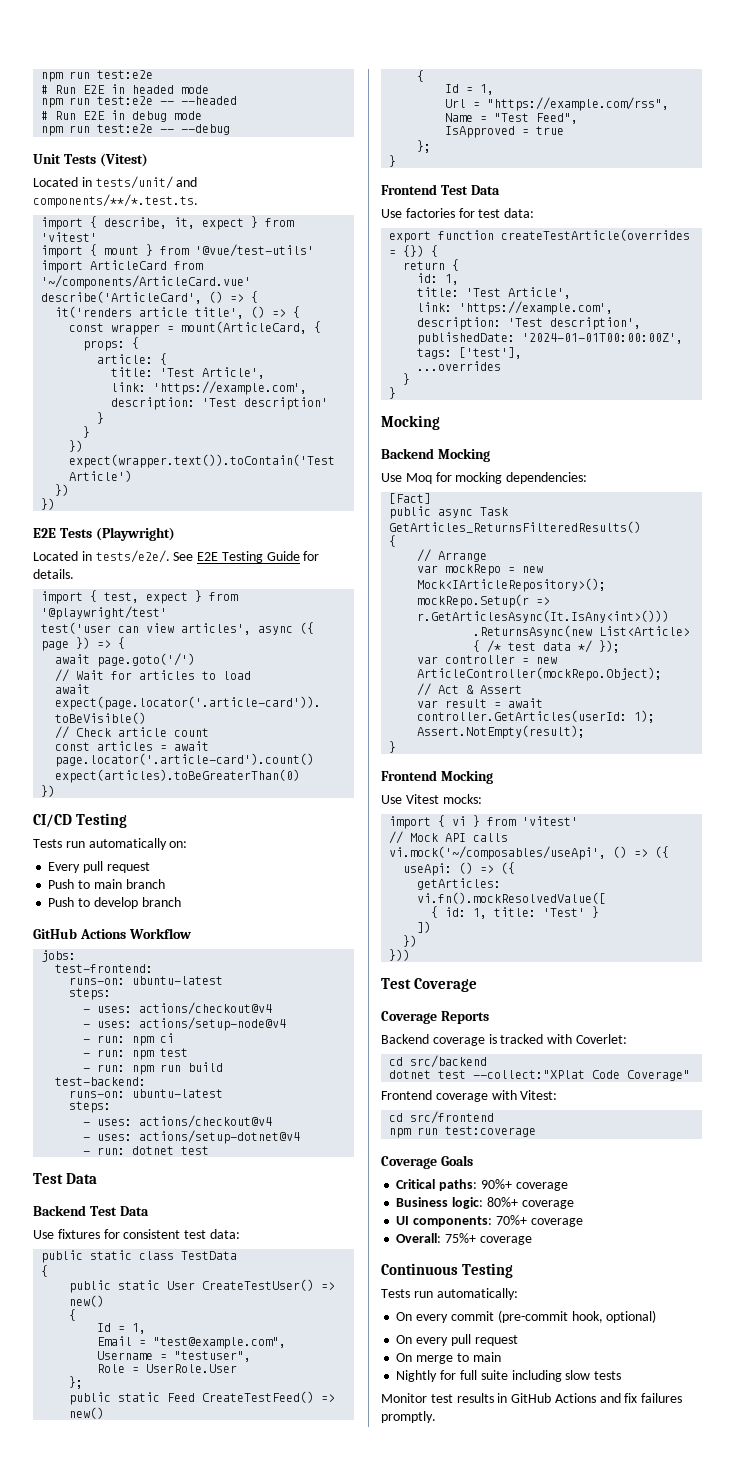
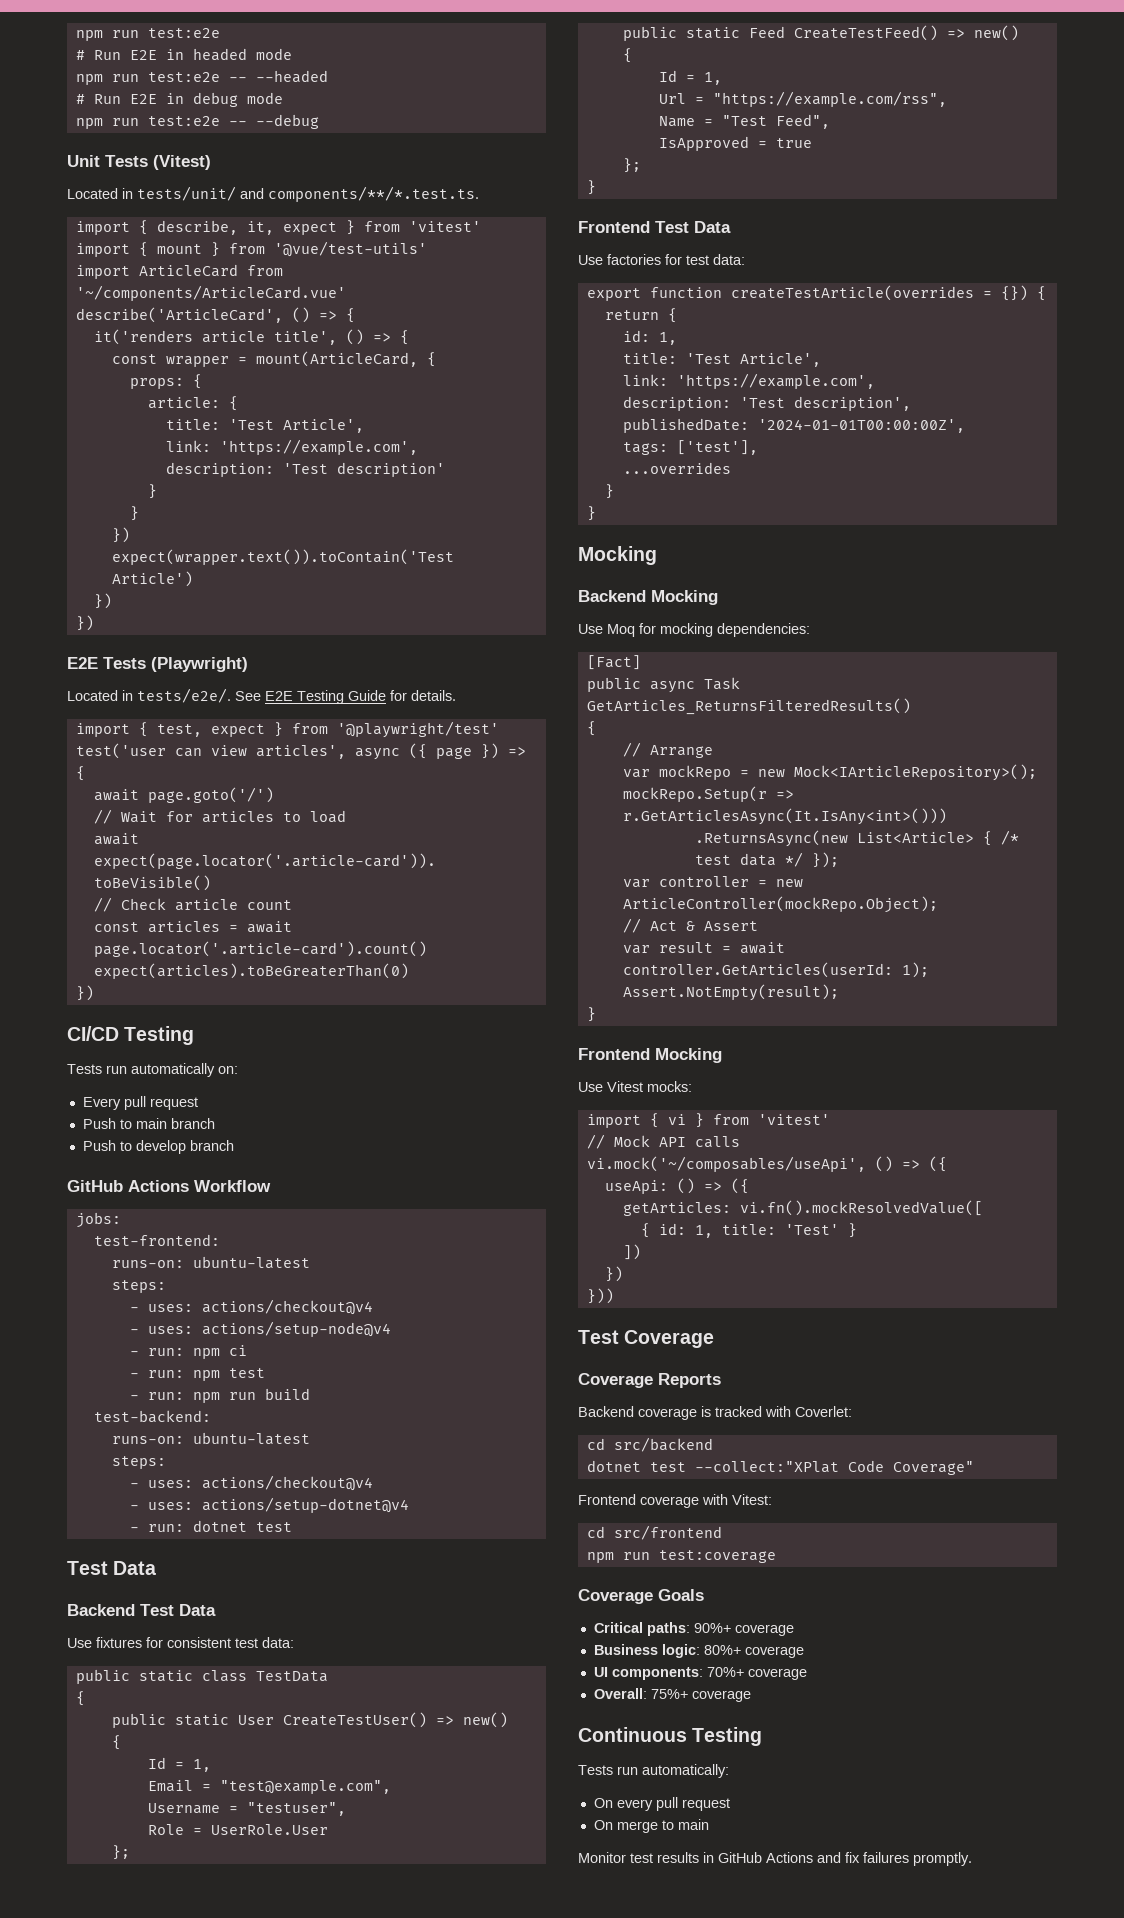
- On every commit (pre-commit hook, optional)
- Nightly for full suite including slow tests

